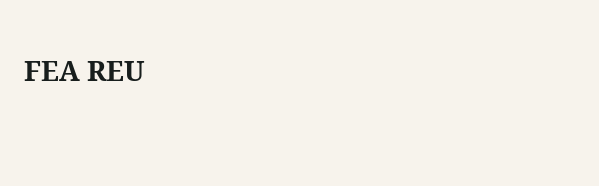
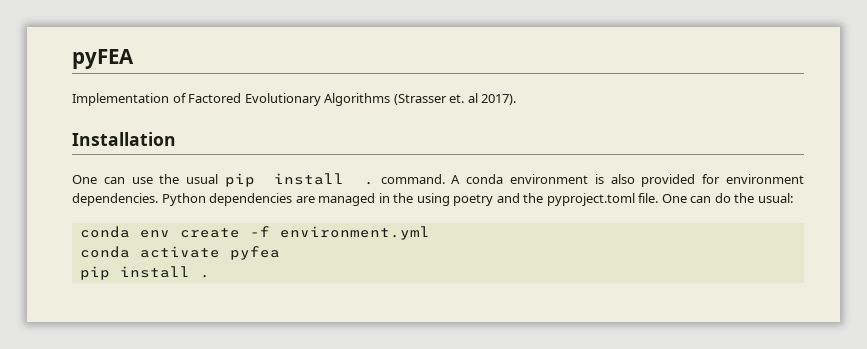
- FEA REU
+ pyFEA
+ Implementation of Factored Evolutionary Algorithms (Strasser et. al 2017).
+ Installation
+ One can use the usual pip install . command. A conda environment is also provided for environment dependencies. Python dependencies are managed in the using poetry and the pyproject.toml file. One can do the usual:
+ conda env create -f environment.yml
+ conda activate pyfea
+ pip install .

